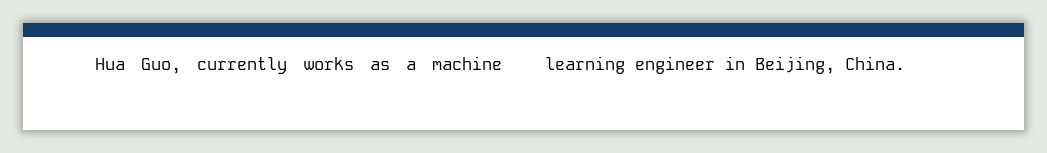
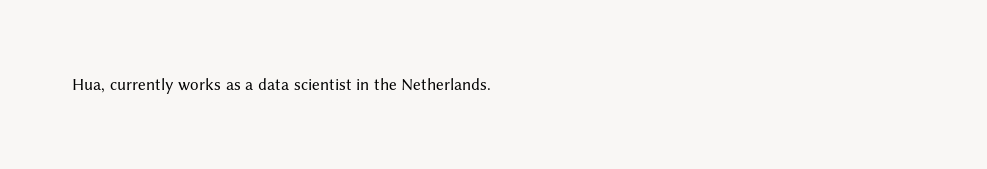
- Hua Guo, currently works as a machine learning engineer in Beijing, China.
+ Hua, currently works as a data scientist in the Netherlands.

